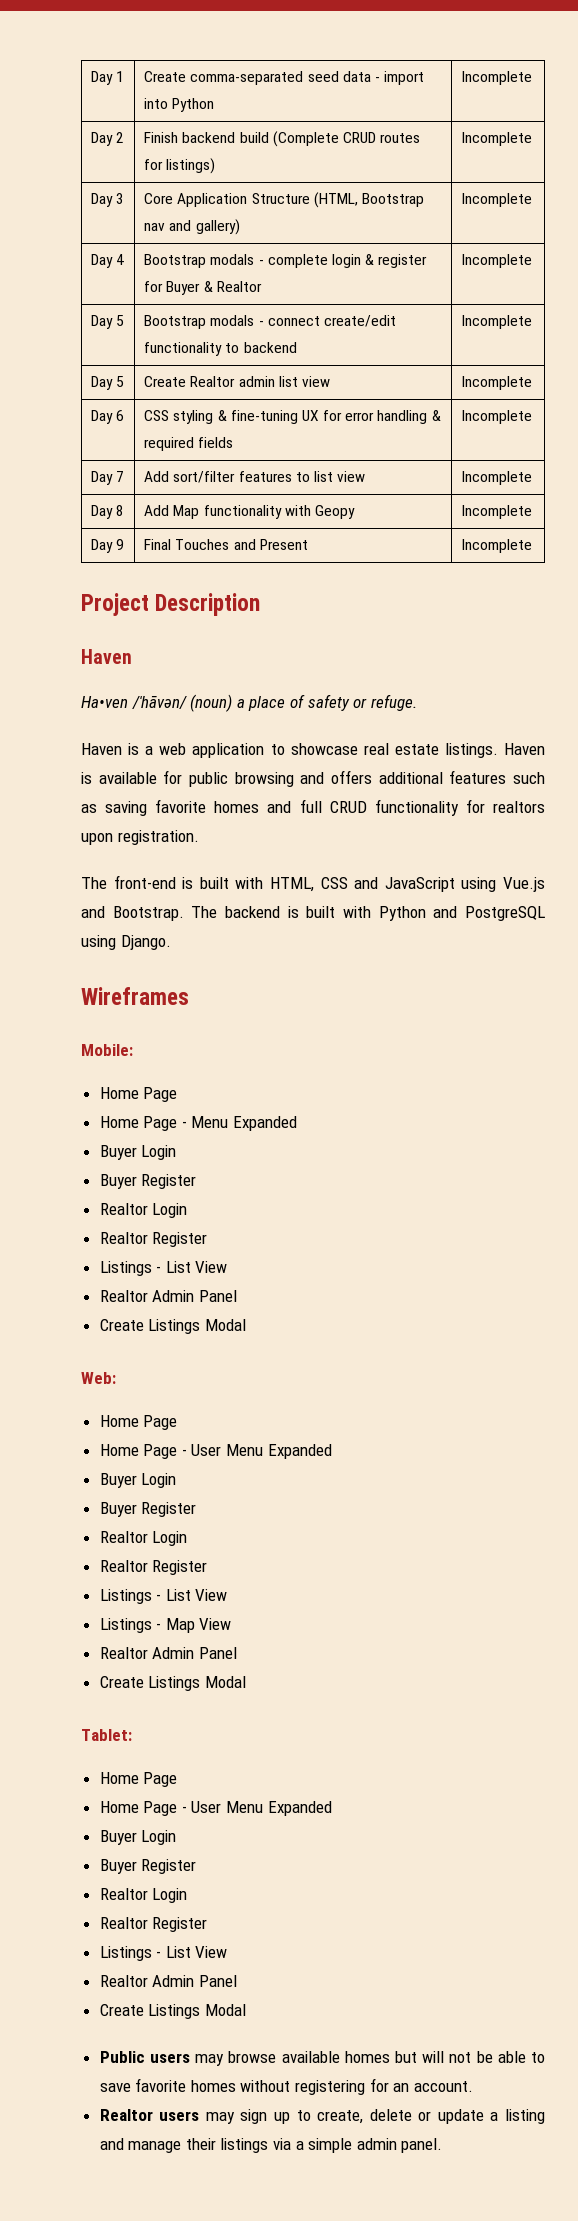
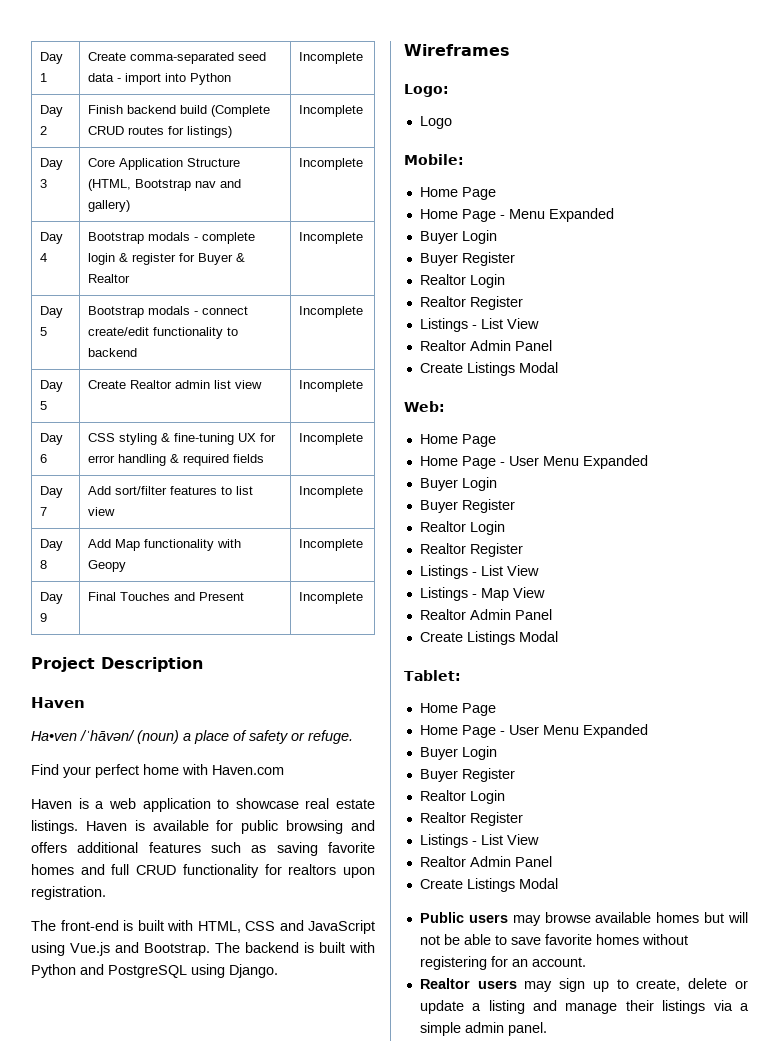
+ Find your perfect home with Haven.com
+ Logo:
+ Logo

